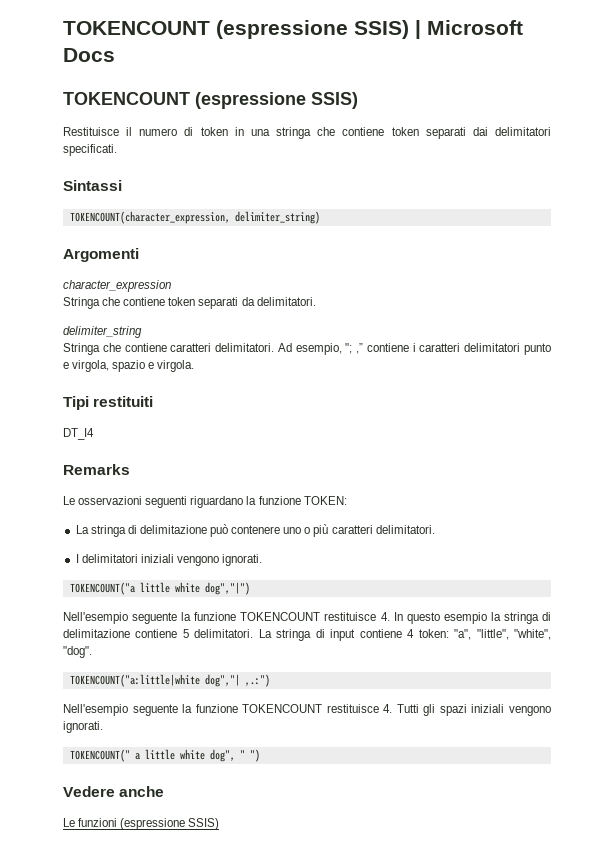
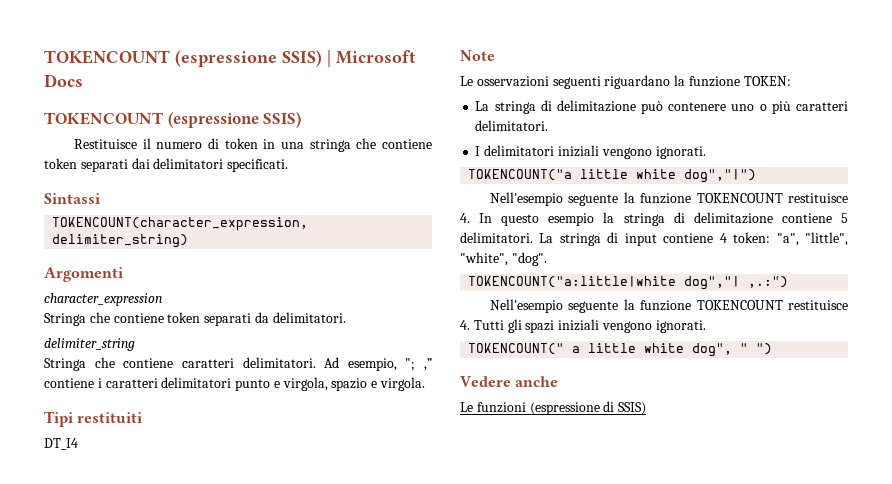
- Remarks
+ Note
- Le funzioni (espressione SSIS)
+ Le funzioni (espressione di SSIS)

